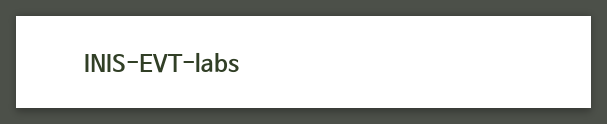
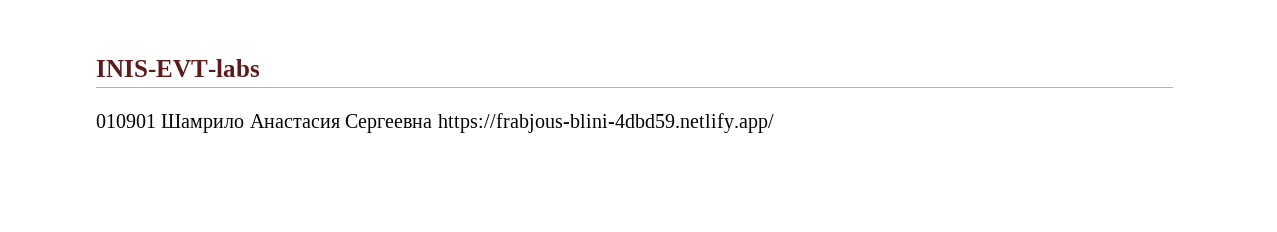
+ 010901 Шамрило Анастасия Сергеевна https://frabjous-blini-4dbd59.netlify.app/

